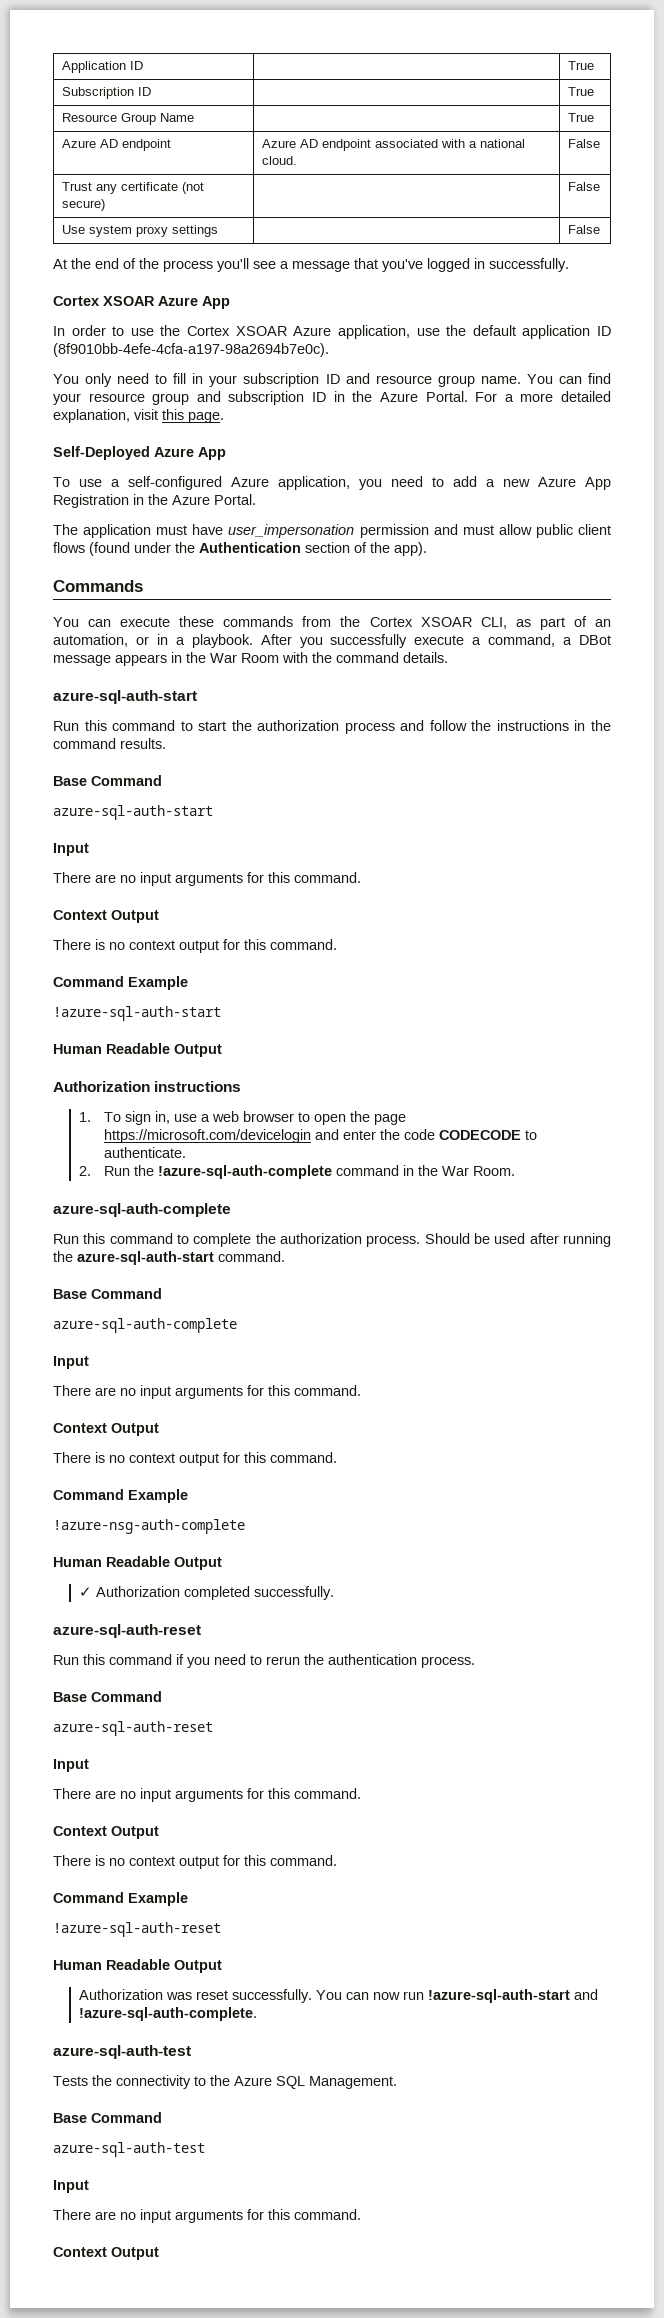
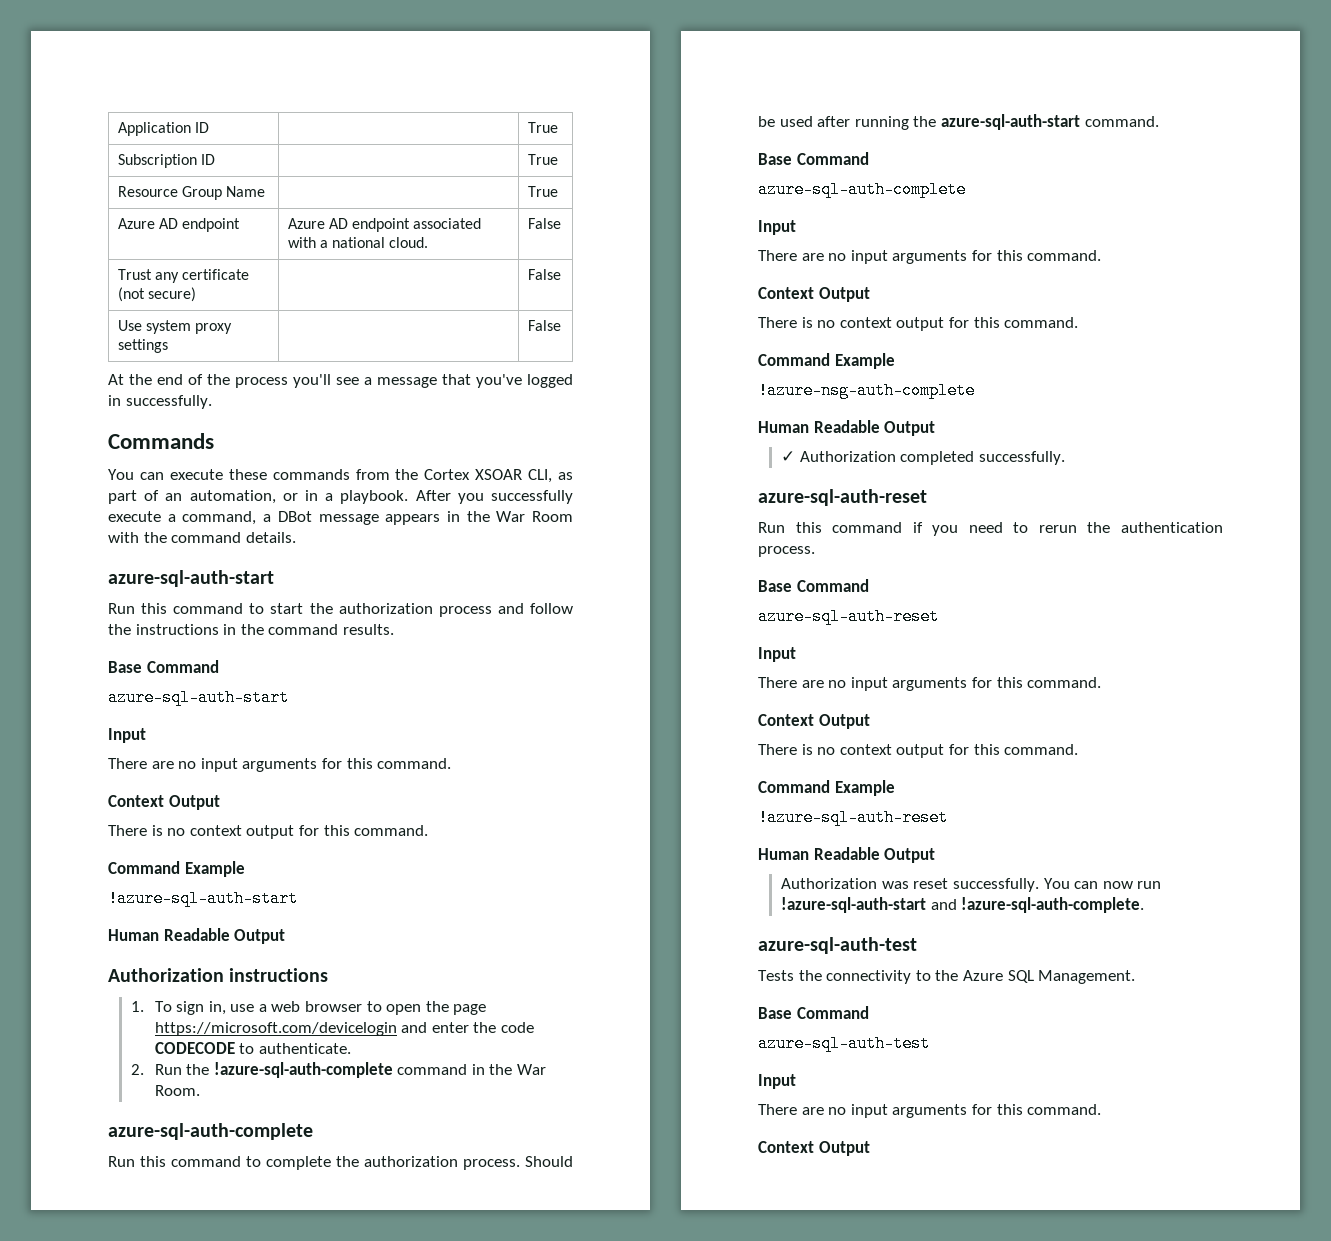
- Cortex XSOAR Azure App
- In order to use the Cortex XSOAR Azure application, use the default application ID (8f9010bb-4efe-4cfa-a197-98a2694b7e0c).
- You only need to fill in your subscription ID and resource group name. You can find your resource group and subscription ID in the Azure Portal. For a more detailed explanation, visit this page.
- Self-Deployed Azure App
- To use a self-configured Azure application, you need to add a new Azure App Registration in the Azure Portal.
- The application must have user_impersonation permission and must allow public client flows (found under the Authentication section of the app).

